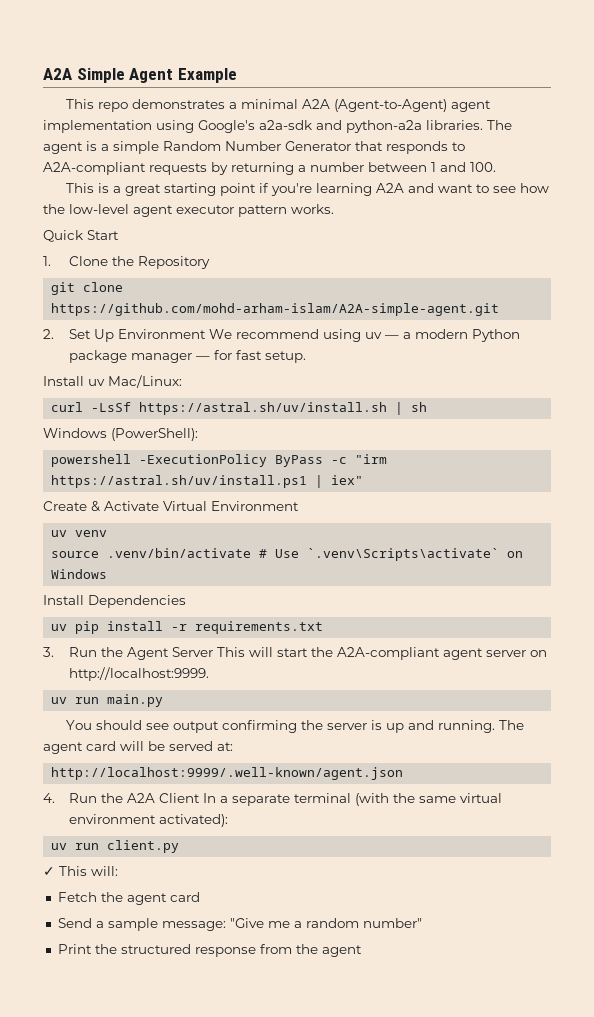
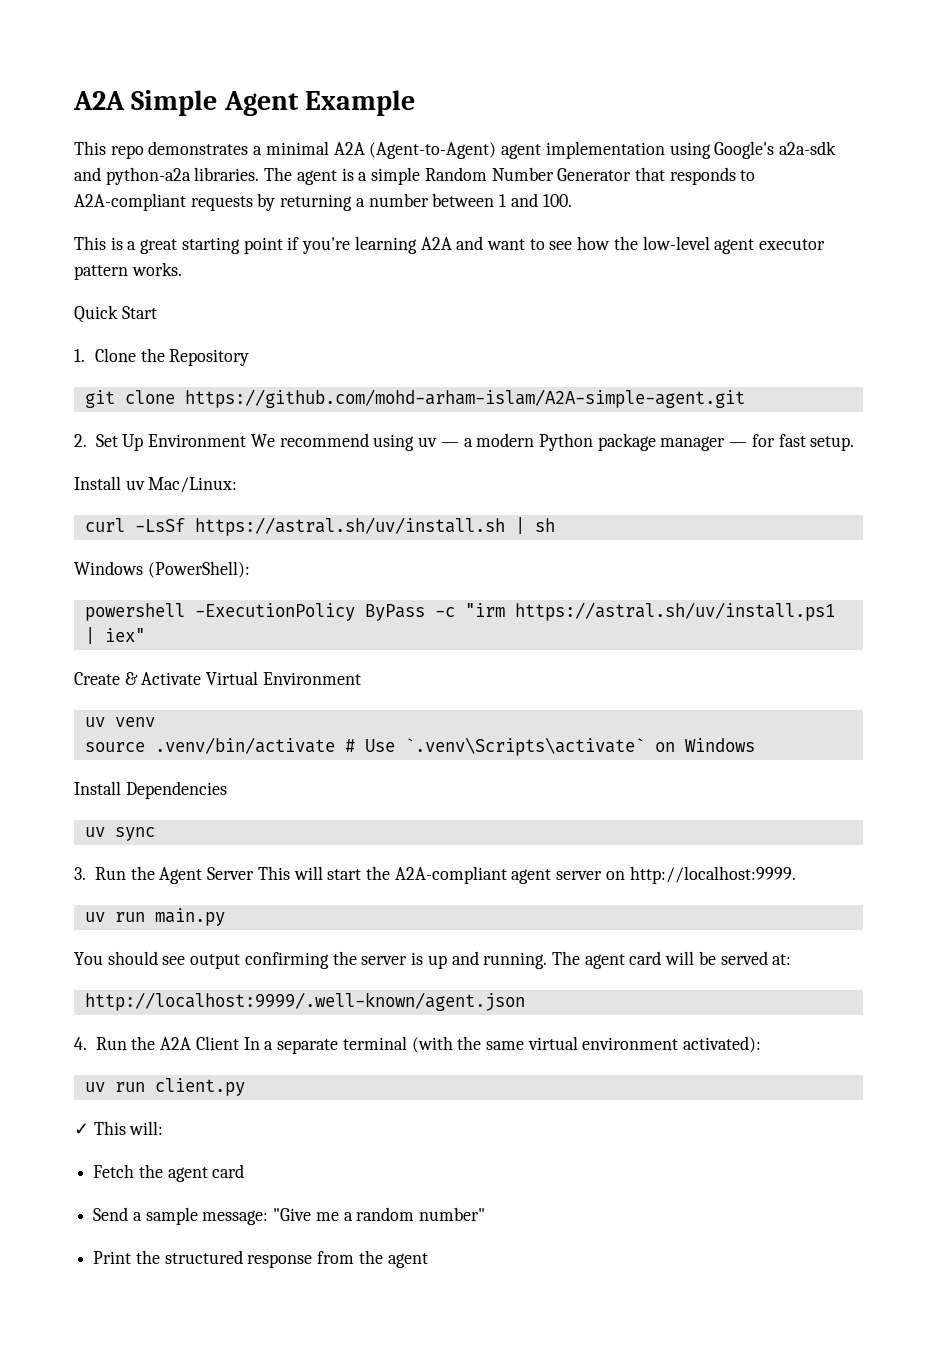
- uv pip install -r requirements.txt
+ uv sync

